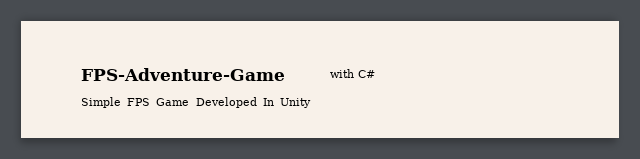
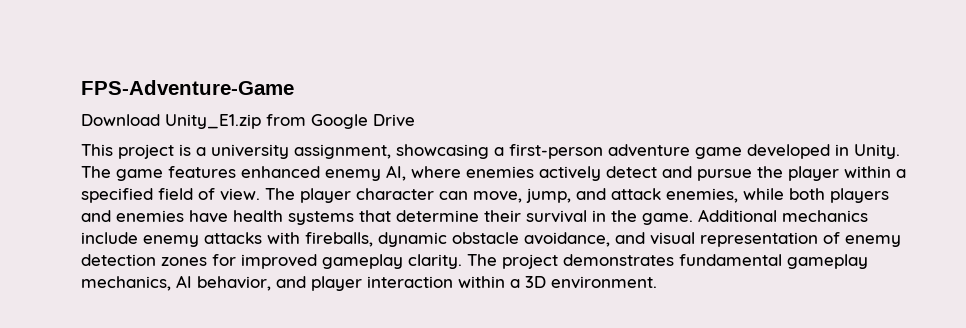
- Simple FPS Game Developed In Unity with C#
+ Download Unity_E1.zip from Google Drive
+ This project is a university assignment, showcasing a first-person adventure game developed in Unity. The game features enhanced enemy AI, where enemies actively detect and pursue the player within a specified field of view. The player character can move, jump, and attack enemies, while both players and enemies have health systems that determine their survival in the game. Additional mechanics include enemy attacks with fireballs, dynamic obstacle avoidance, and visual representation of enemy detection zones for improved gameplay clarity. The project demonstrates fundamental gameplay mechanics, AI behavior, and player interaction within a 3D environment.

